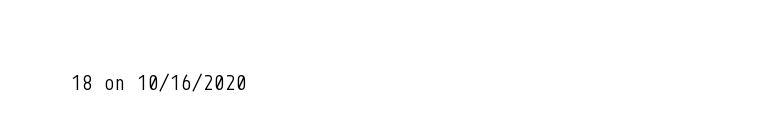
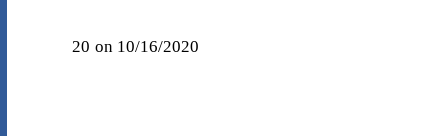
- 18 on 10/16/2020
+ 20 on 10/16/2020

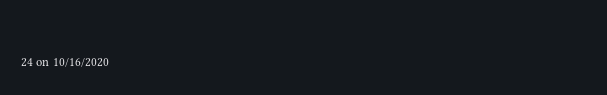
- 20 on 10/16/2020
+ 24 on 10/16/2020

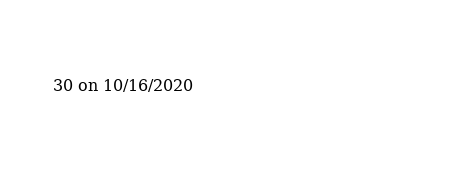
- 24 on 10/16/2020
+ 30 on 10/16/2020

